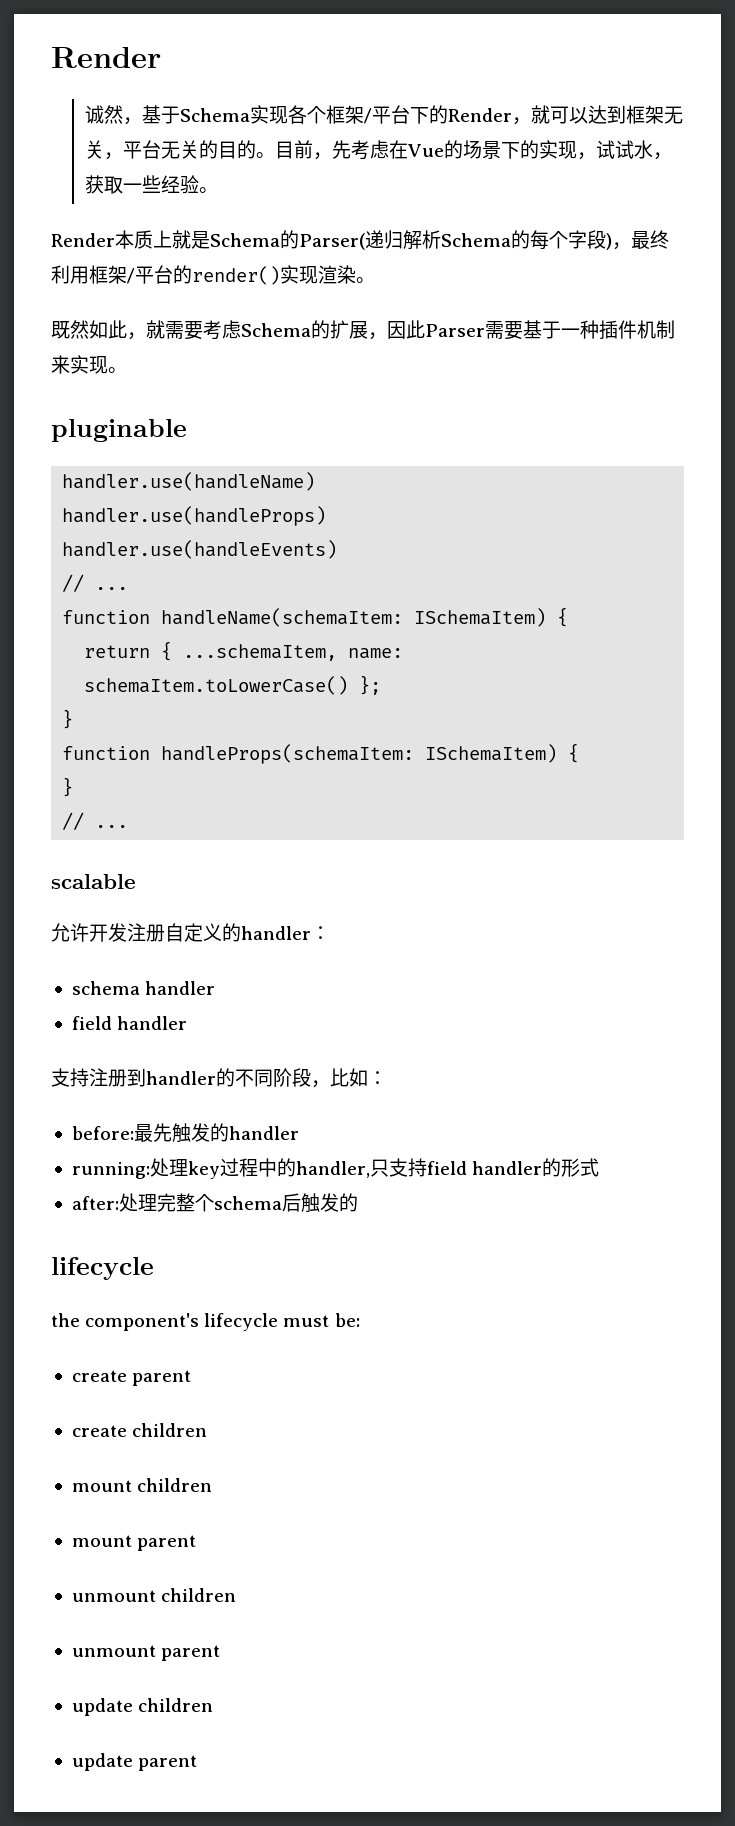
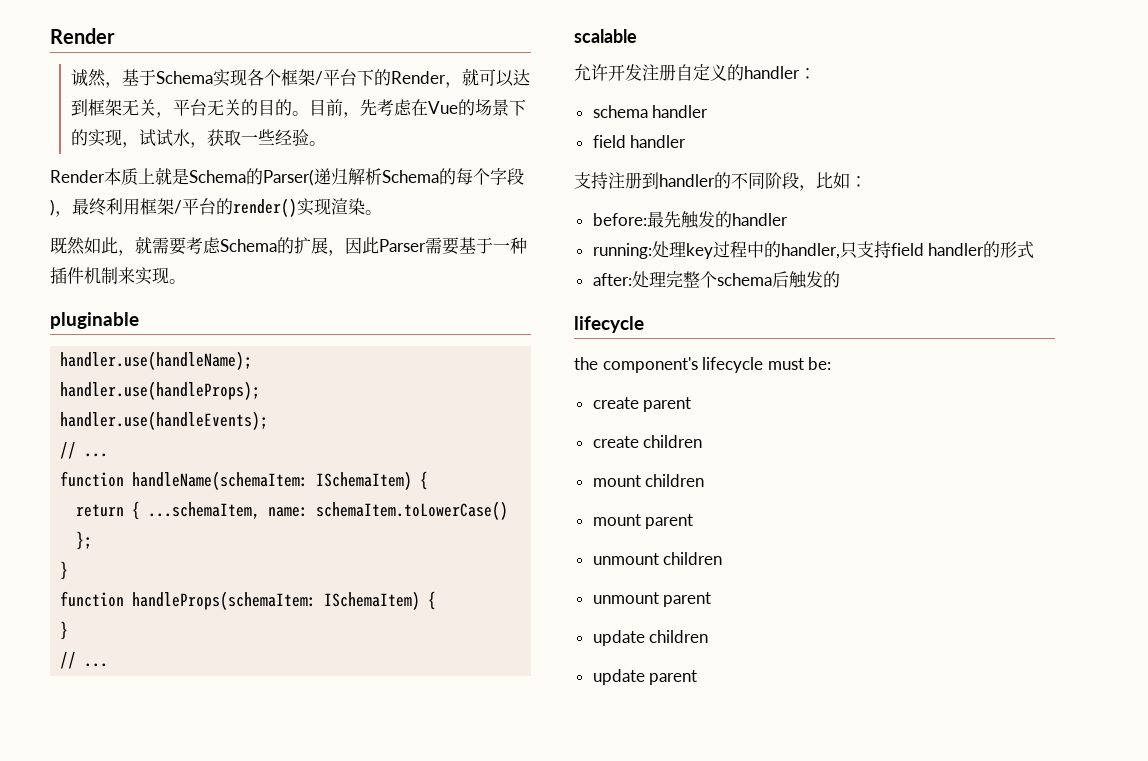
- handler.use(handleName)
- handler.use(handleProps)
- handler.use(handleEvents)
+ handler.use(handleName);
+ handler.use(handleProps);
+ handler.use(handleEvents);

